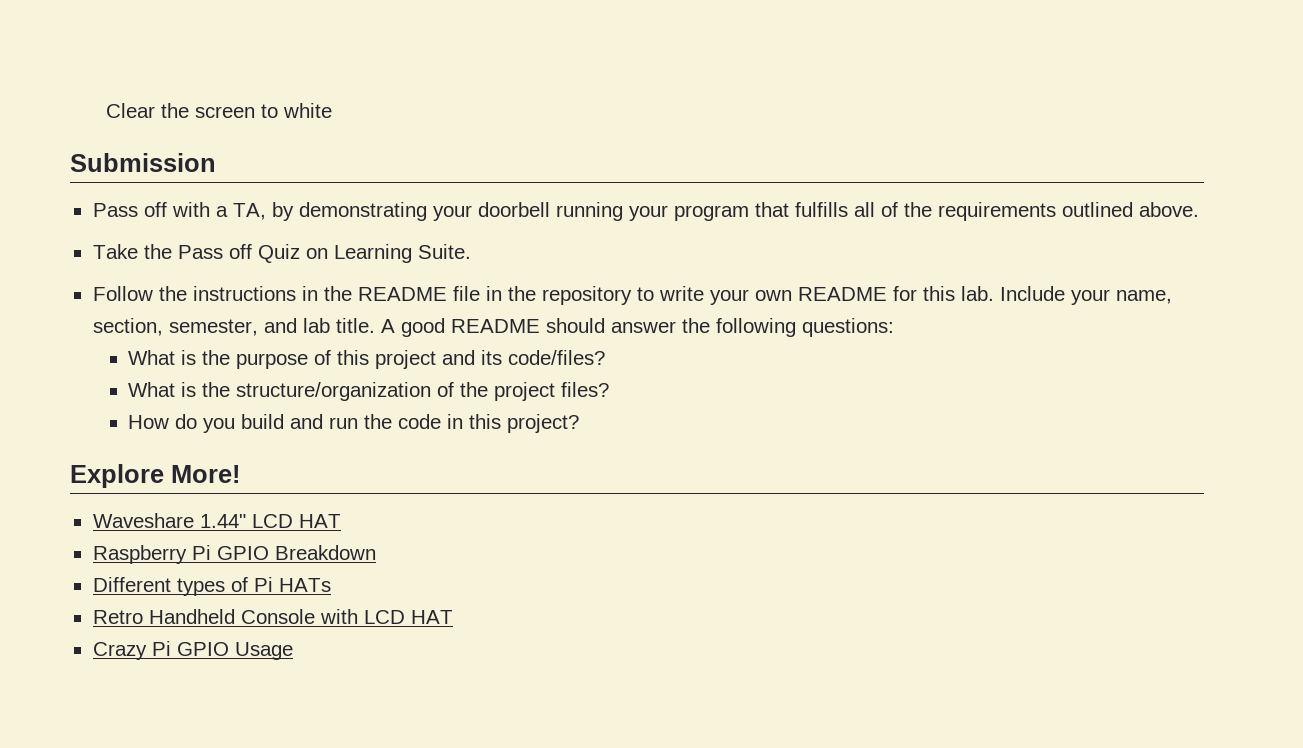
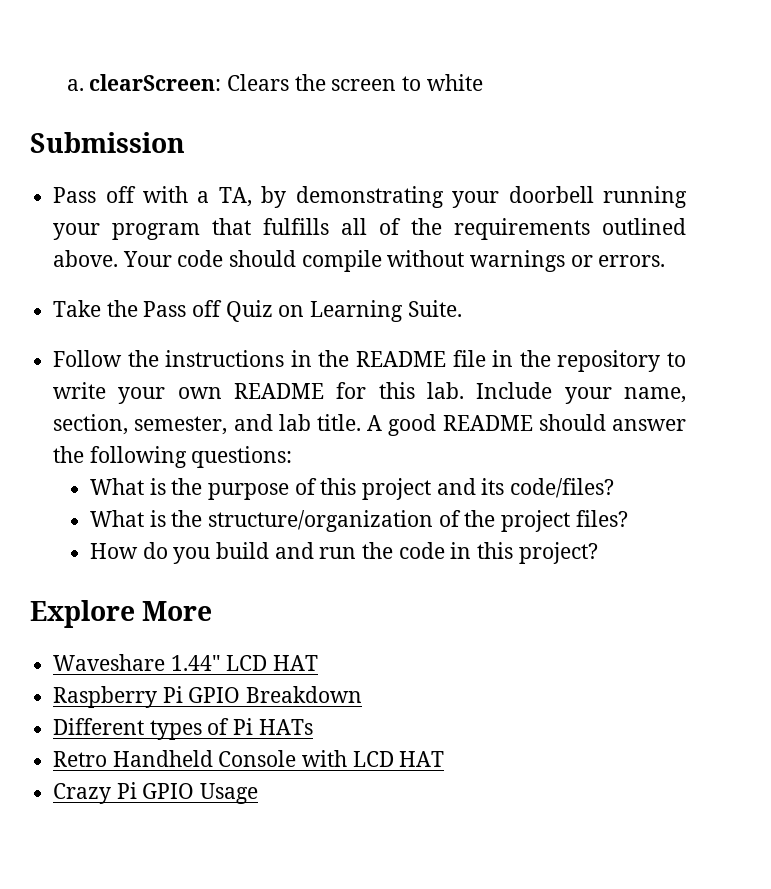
- Clear the screen to white
+ a. clearScreen: Clears the screen to white
+ Your code should compile without warnings or errors.
- Explore More!
+ Explore More

